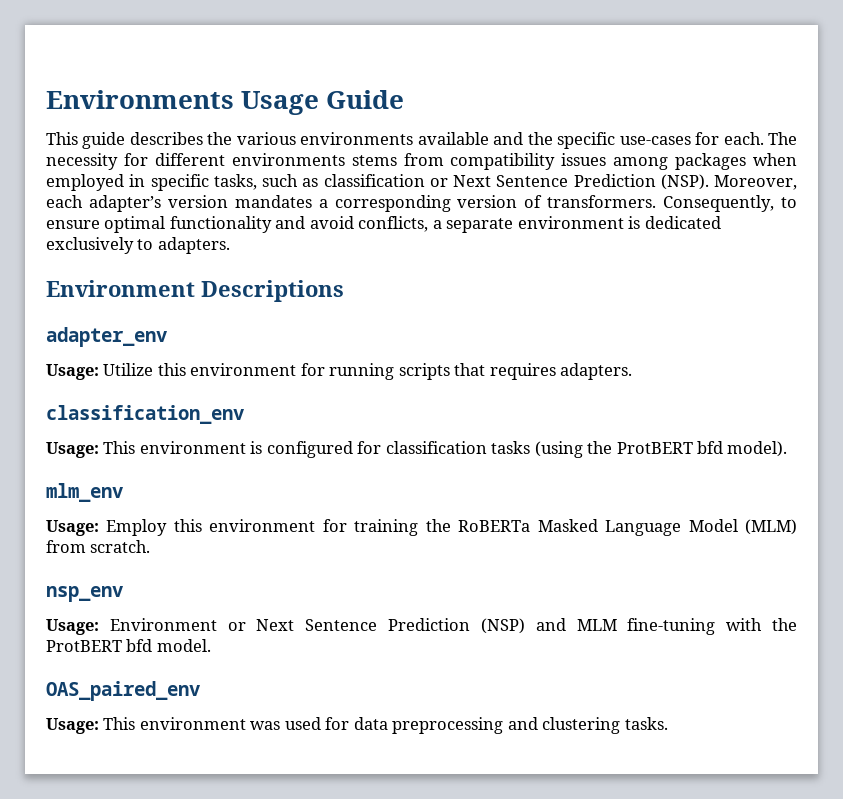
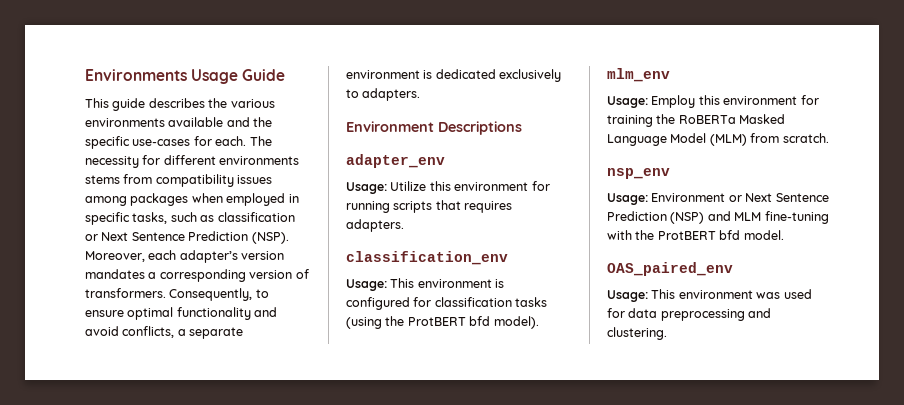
- Usage: This environment was used for data preprocessing and clustering tasks.
+ Usage: This environment was used for data preprocessing and clustering.

